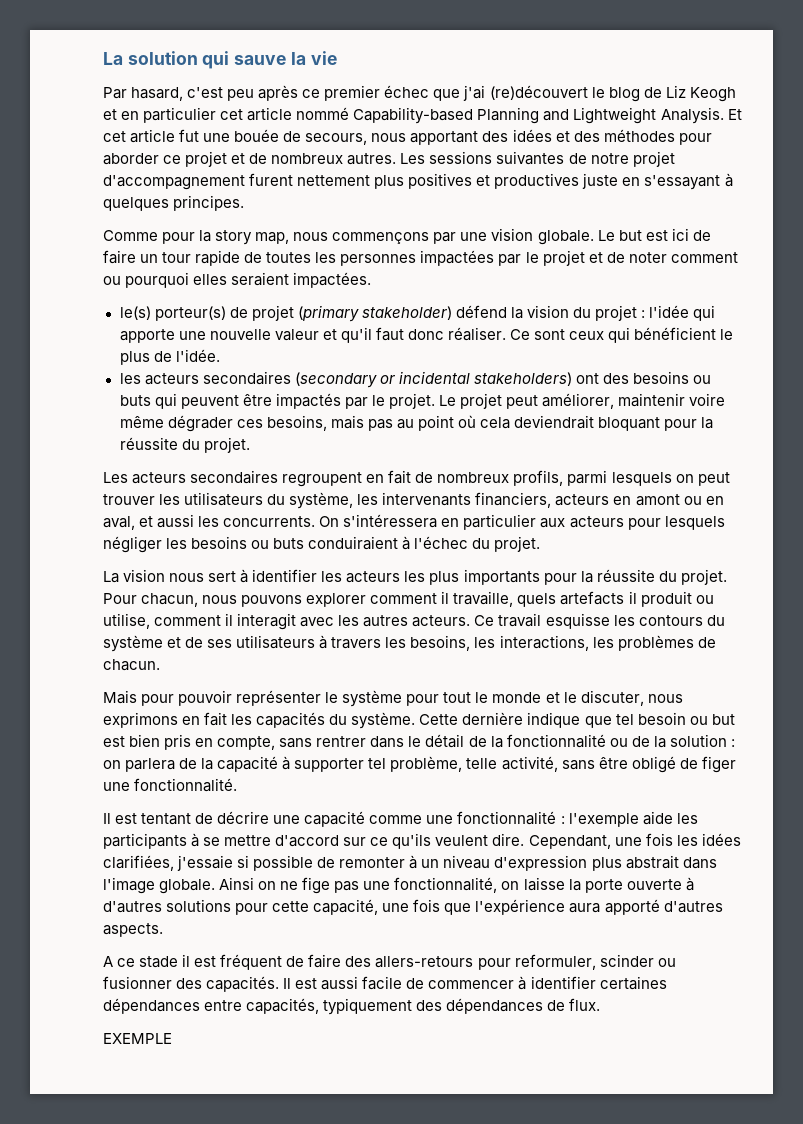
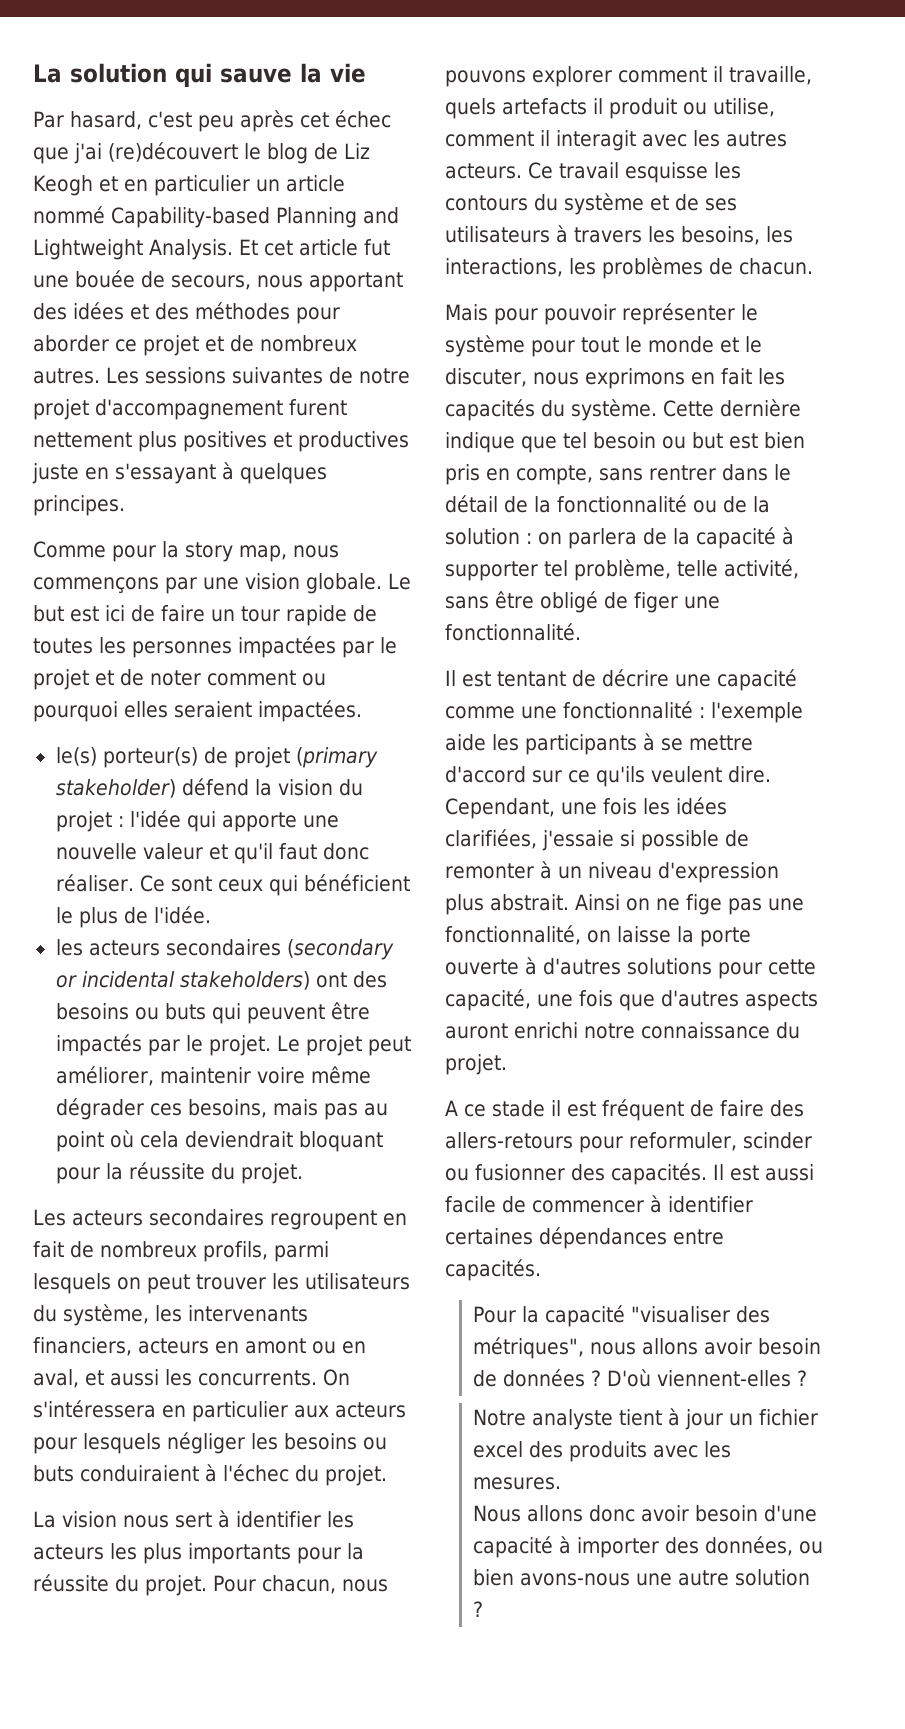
- Par hasard, c'est peu après ce premier échec que j'ai (re)découvert le blog de Liz Keogh et en particulier cet article nommé Capability-based Planning and Lightweight Analysis.
+ Par hasard, c'est peu après cet échec que j'ai (re)découvert le blog de Liz Keogh et en particulier un article nommé Capability-based Planning and Lightweight Analysis.
- Cependant, une fois les idées clarifiées, j'essaie si possible de remonter à un niveau d'expression plus abstrait dans l'image globale.
+ Cependant, une fois les idées clarifiées, j'essaie si possible de remonter à un niveau d'expression plus abstrait.
- Ainsi on ne fige pas une fonctionnalité, on laisse la porte ouverte à d'autres solutions pour cette capacité, une fois que l'expérience aura apporté d'autres aspects.
+ Ainsi on ne fige pas une fonctionnalité, on laisse la porte ouverte à d'autres solutions pour cette capacité, une fois que d'autres aspects auront enrichi notre connaissance du projet.
- Il est aussi facile de commencer à identifier certaines dépendances entre capacités, typiquement des dépendances de flux.
- EXEMPLE
+ Il est aussi facile de commencer à identifier certaines dépendances entre capacités.
+ Pour la capacité "visualiser des métriques", nous allons avoir besoin de données ? D'où viennent-elles ?
+ Notre analyste tient à jour un fichier excel des produits avec les mesures.
+ Nous allons donc avoir besoin d'une capacité à importer des données, ou bien avons-nous une autre solution ?

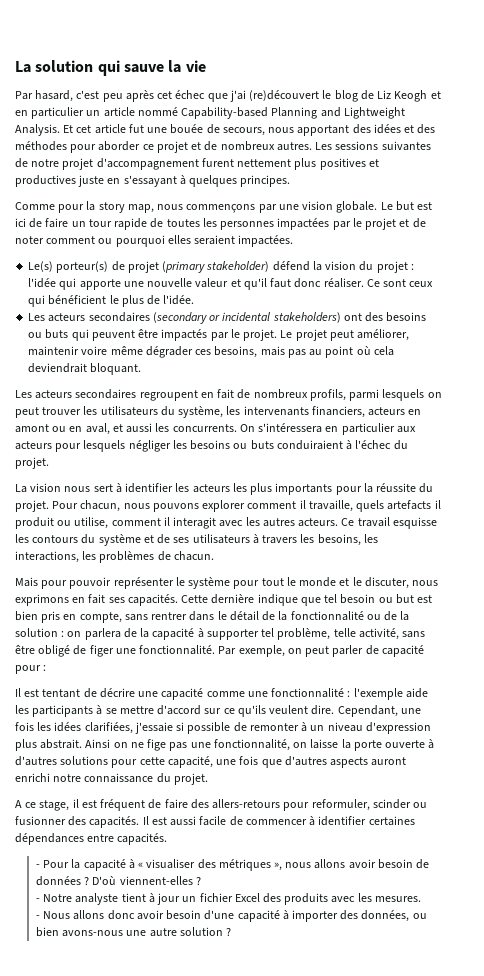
- le(s) porteur(s) de projet (primary stakeholder) défend la vision du projet : l'idée qui apporte une nouvelle valeur et qu'il faut donc réaliser.
+ Le(s) porteur(s) de projet (primary stakeholder) défend la vision du projet : l'idée qui apporte une nouvelle valeur et qu'il faut donc réaliser.
- les acteurs secondaires (secondary or incidental stakeholders) ont des besoins ou buts qui peuvent être impactés par le projet.
+ Les acteurs secondaires (secondary or incidental stakeholders) ont des besoins ou buts qui peuvent être impactés par le projet.
- Le projet peut améliorer, maintenir voire même dégrader ces besoins, mais pas au point où cela deviendrait bloquant pour la réussite du projet.
+ Le projet peut améliorer, maintenir voire même dégrader ces besoins, mais pas au point où cela deviendrait bloquant.
- Mais pour pouvoir représenter le système pour tout le monde et le discuter, nous exprimons en fait les capacités du système.
+ Mais pour pouvoir représenter le système pour tout le monde et le discuter, nous exprimons en fait ses capacités.
+ Par exemple, on peut parler de capacité pour :
- A ce stade il est fréquent de faire des allers-retours pour reformuler, scinder ou fusionner des capacités.
+ A ce stage, il est fréquent de faire des allers-retours pour reformuler, scinder ou fusionner des capacités.
- Pour la capacité "visualiser des métriques", nous allons avoir besoin de données ?
+ - Pour la capacité à « visualiser des métriques », nous allons avoir besoin de données ?
- Notre analyste tient à jour un fichier excel des produits avec les mesures.
+ - Notre analyste tient à jour un fichier Excel des produits avec les mesures.
- Nous allons donc avoir besoin d'une capacité à importer des données, ou bien avons-nous une autre solution ?
+ - Nous allons donc avoir besoin d'une capacité à importer des données, ou bien avons-nous une autre solution ?

